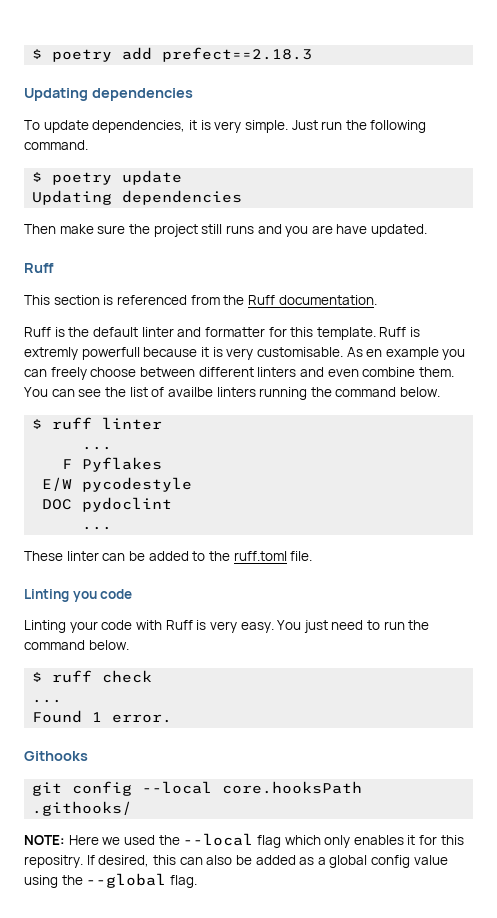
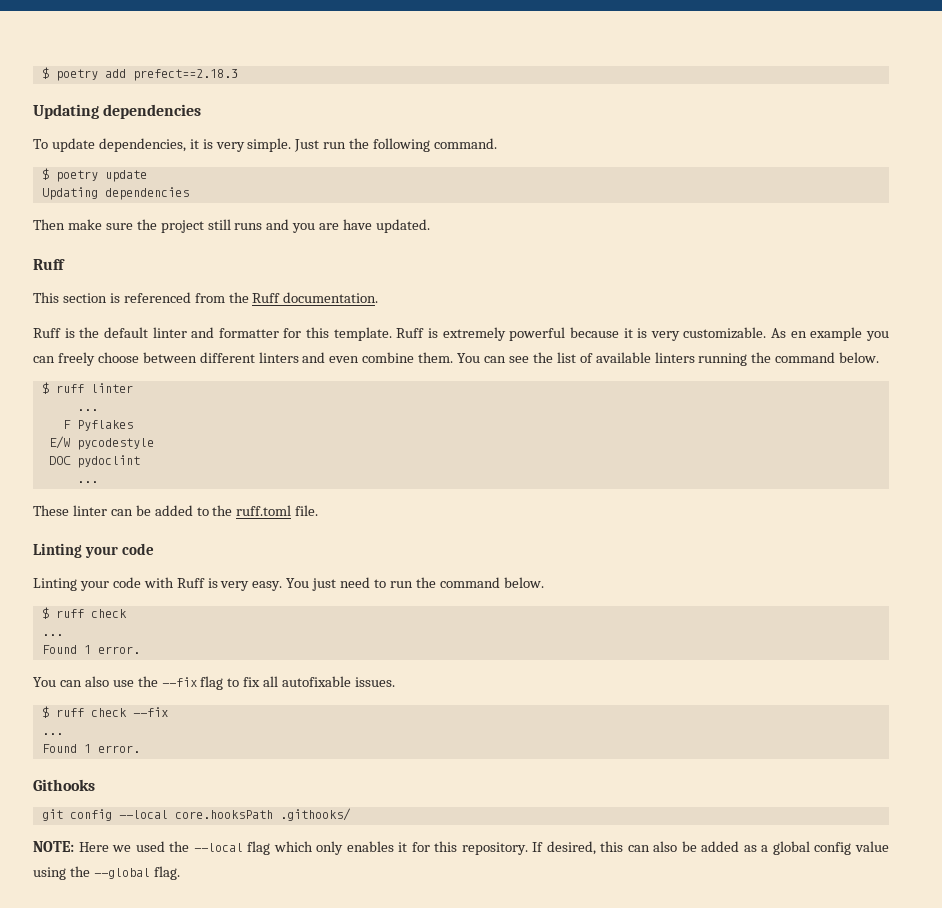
- Ruff is extremly powerfull because it is very customisable.
+ Ruff is extremely powerful because it is very customizable.
- You can see the list of availbe linters running the command below.
+ You can see the list of available linters running the command below.
  These linter can be added to the ruff.toml file.
- Linting you code
+ Linting your code
+ You can also use the --fix flag to fix all autofixable issues.
+ $ ruff check --fix
+ ...
+ Found 1 error.
- NOTE: Here we used the --local flag which only enables it for this repositry.
+ NOTE: Here we used the --local flag which only enables it for this repository.

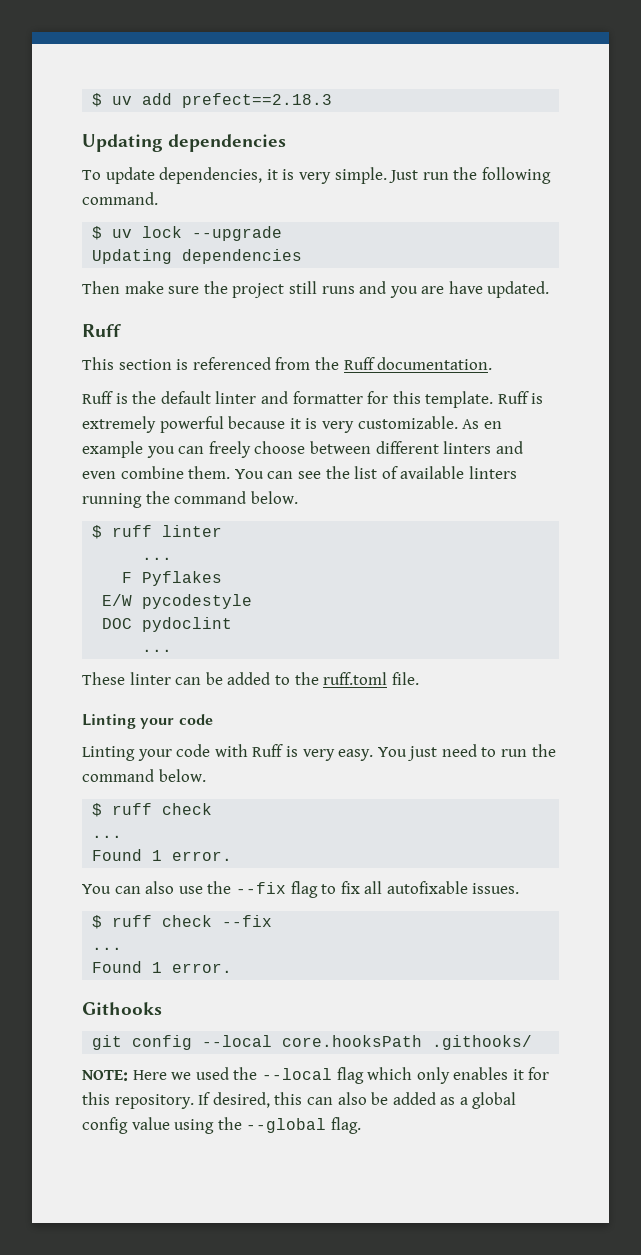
- $ poetry add prefect==2.18.3
+ $ uv add prefect==2.18.3
- $ poetry update
+ $ uv lock --upgrade

